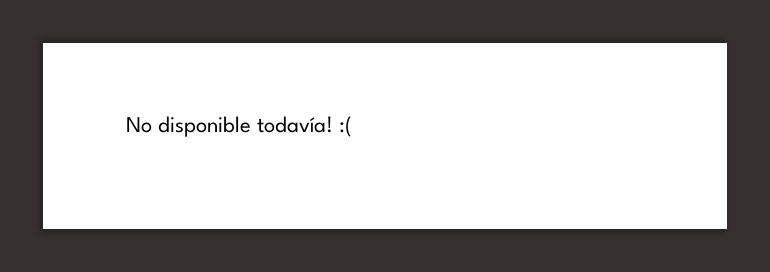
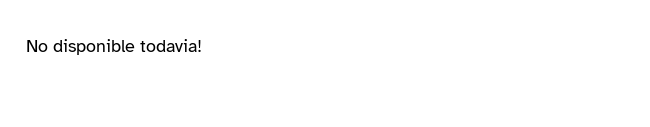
- No disponible todavía! :(
+ No disponible todavia!

